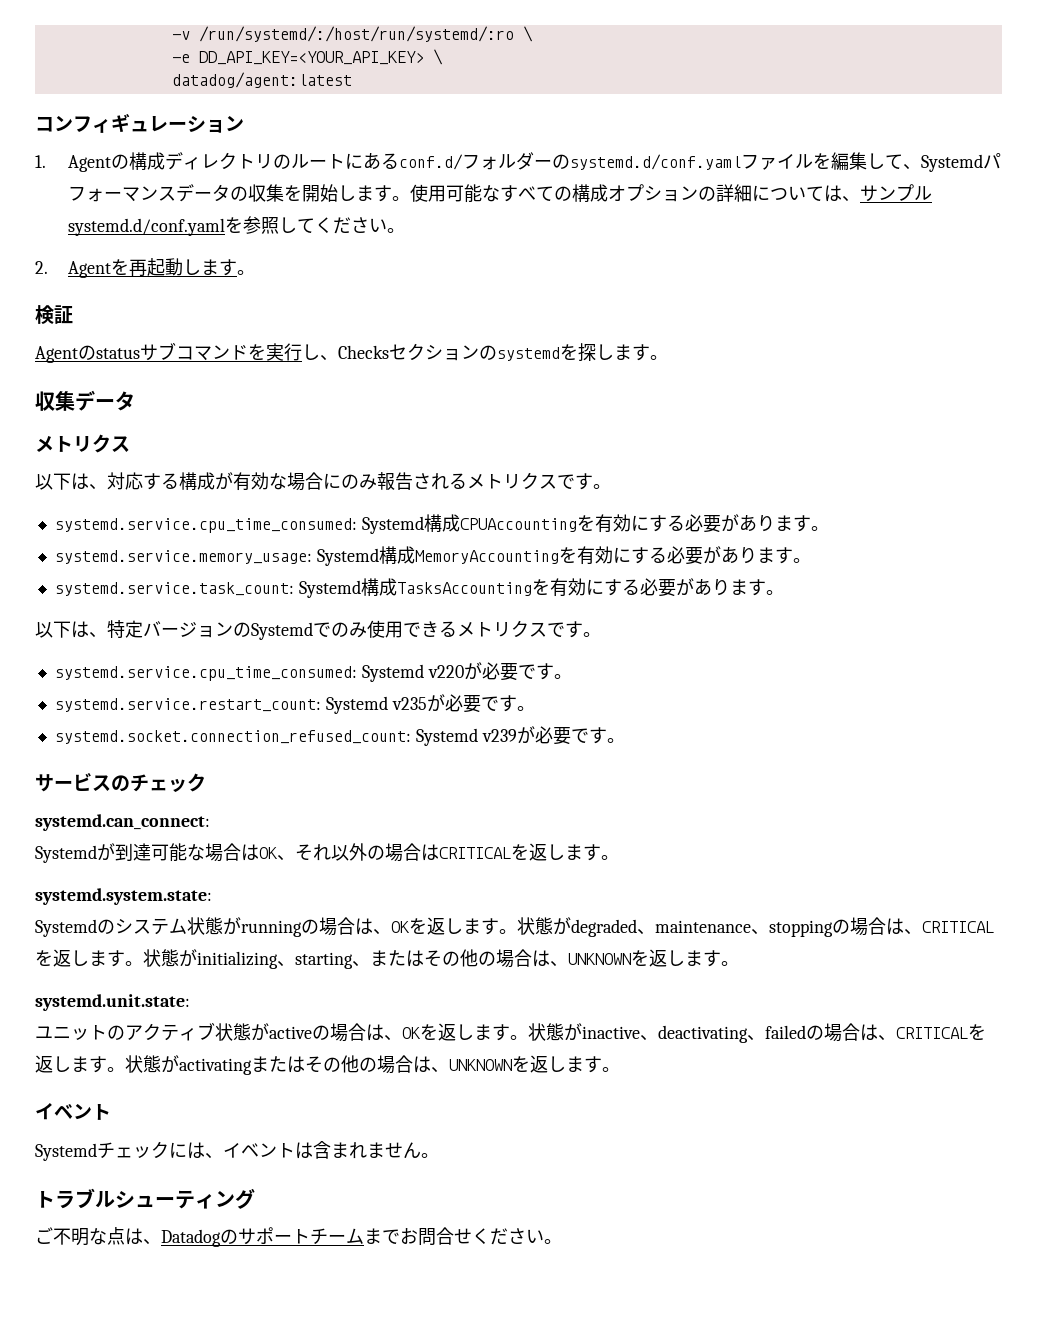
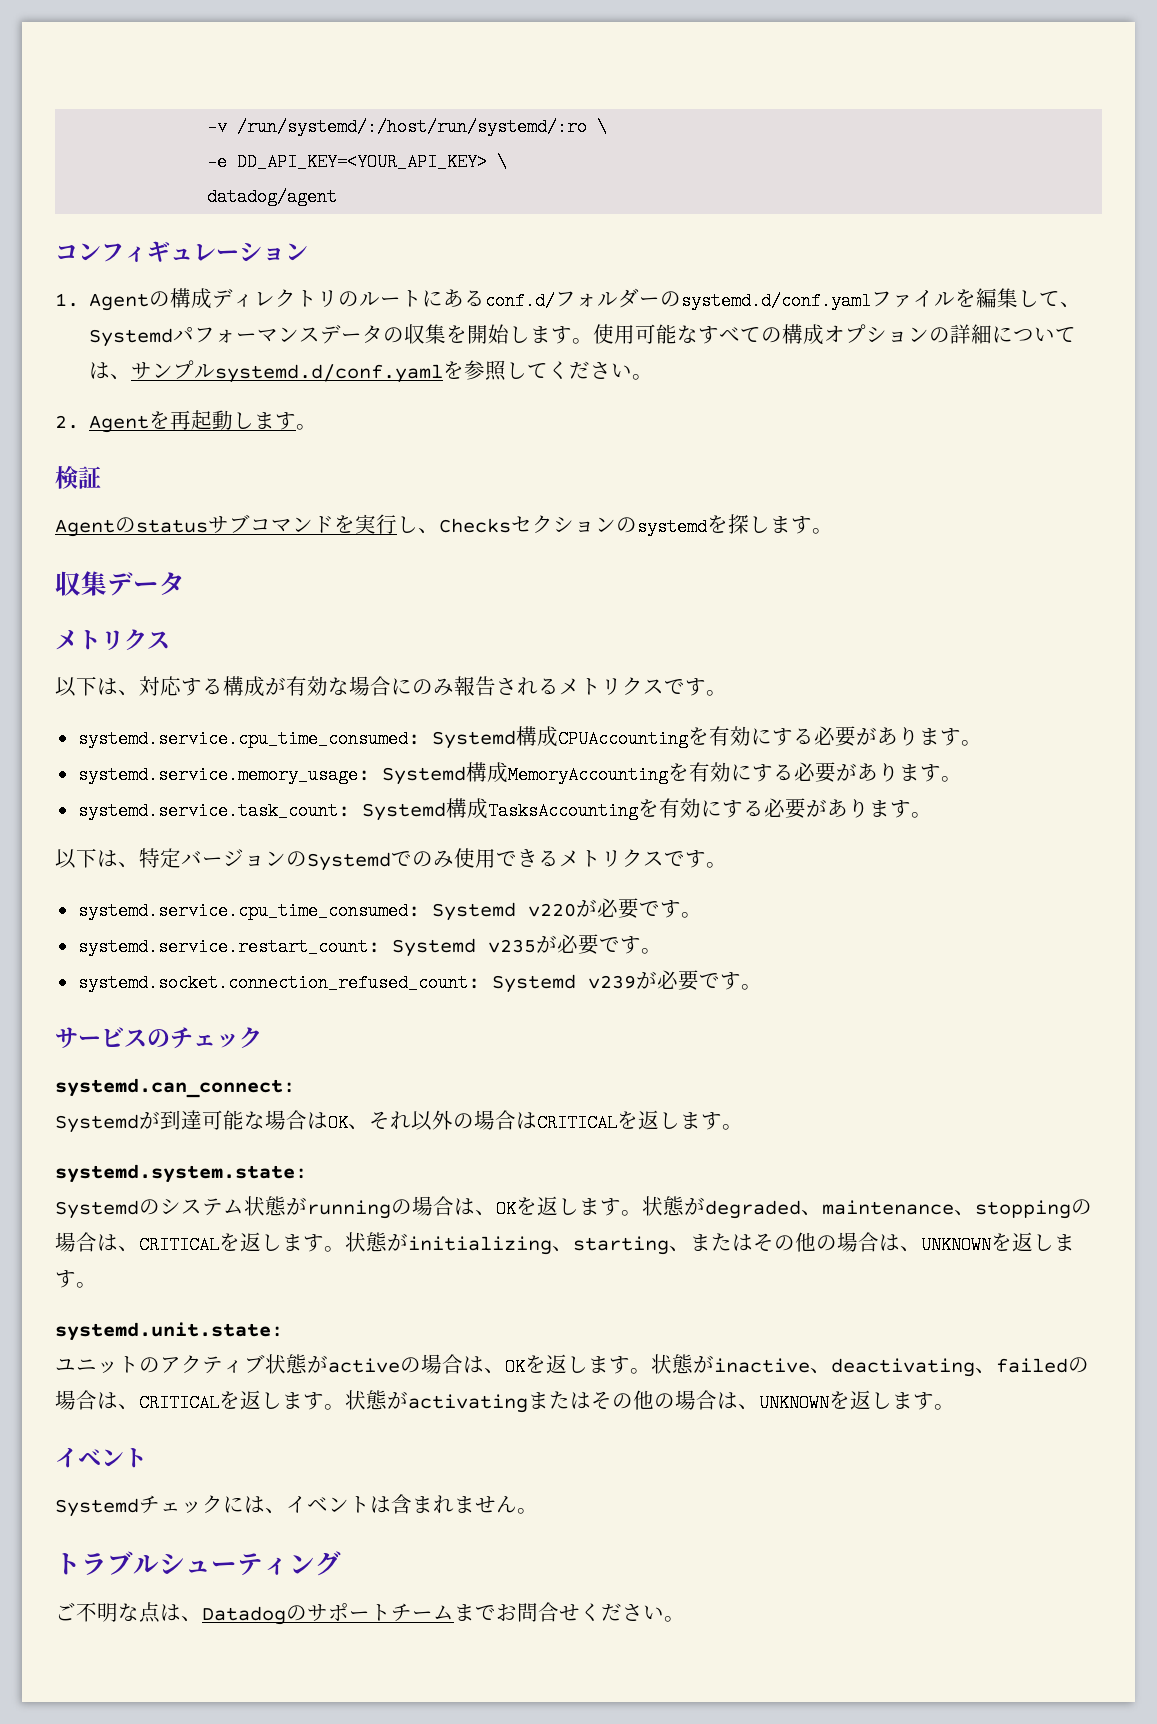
- datadog/agent:latest
+ datadog/agent

